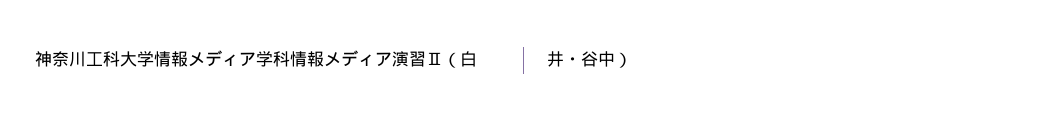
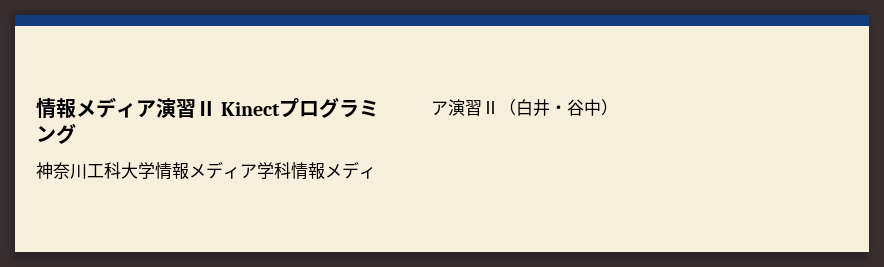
+ 情報メディア演習Ⅱ Kinectプログラミング

